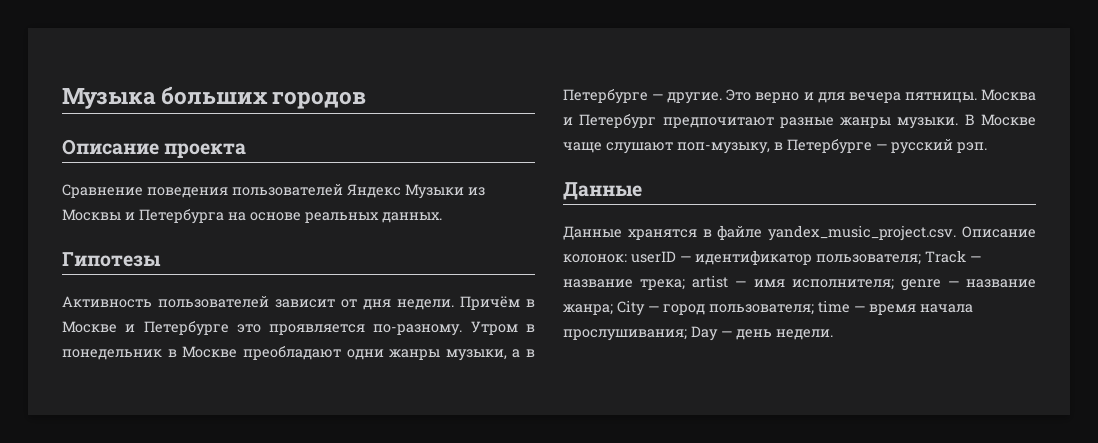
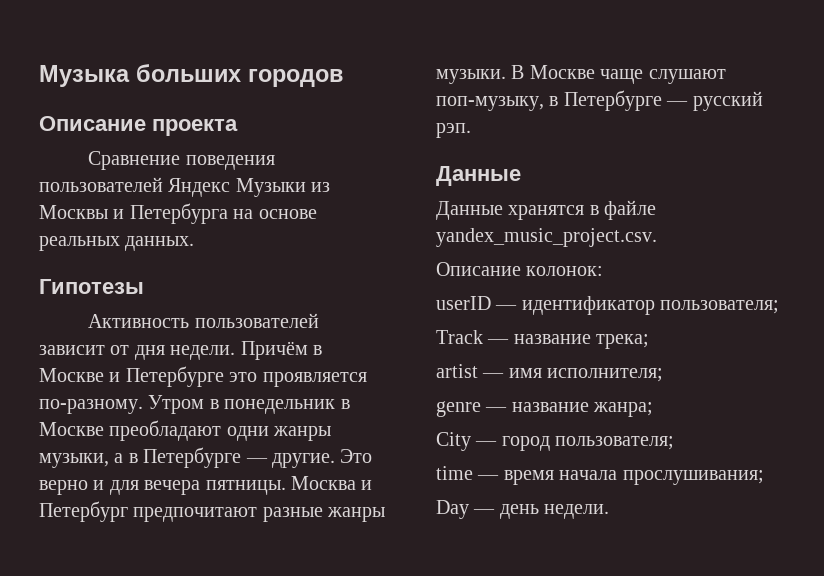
- Данные хранятся в файле yandex_music_project.csv. Описание колонок: userID — идентификатор пользователя; Track — название трека; artist — имя исполнителя; genre — название жанра; City — город пользователя; time — время начала прослушивания; Day — день недели.
+ Данные хранятся в файле yandex_music_project.csv.
+ Описание колонок:
+ userID — идентификатор пользователя;
+ Track — название трека;
+ artist — имя исполнителя;
+ genre — название жанра;
+ City — город пользователя;
+ time — время начала прослушивания;
+ Day — день недели.

